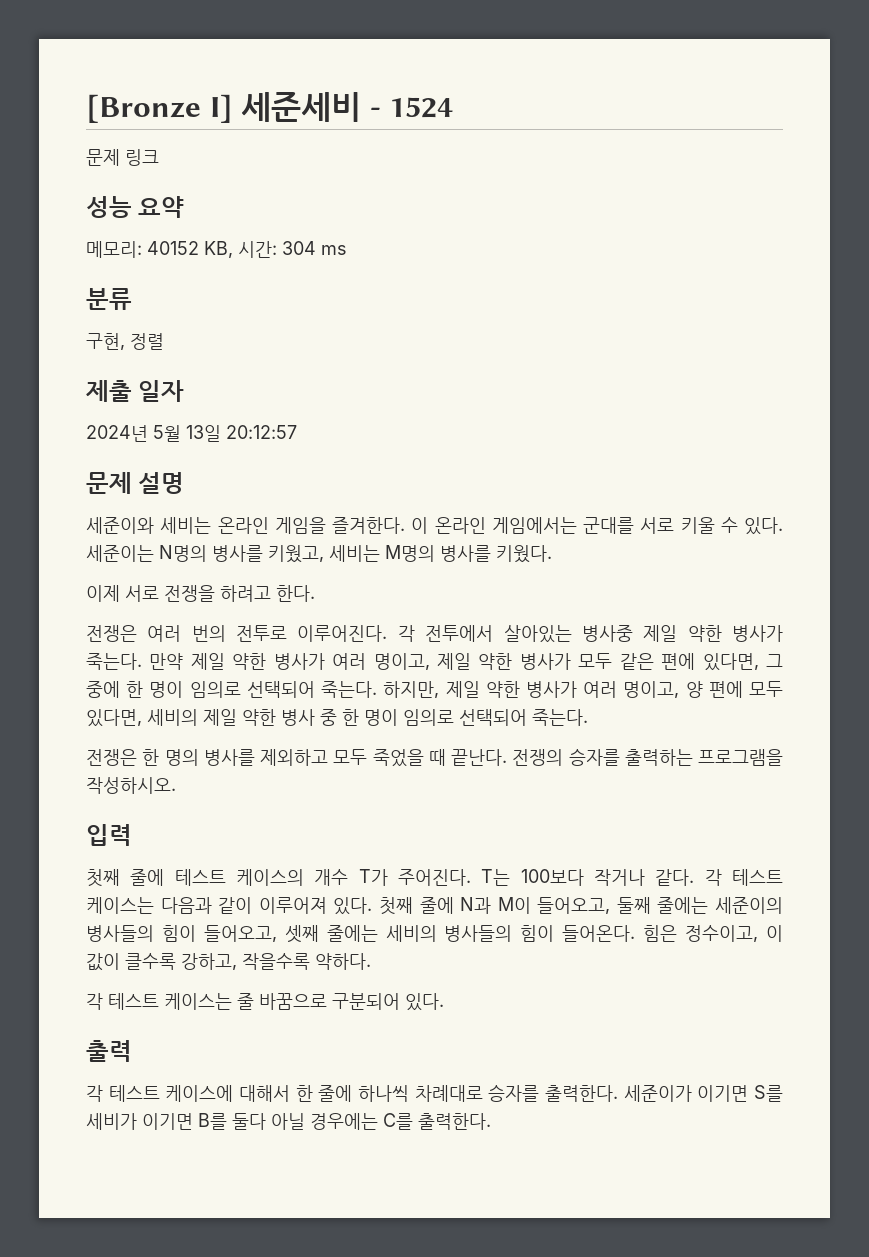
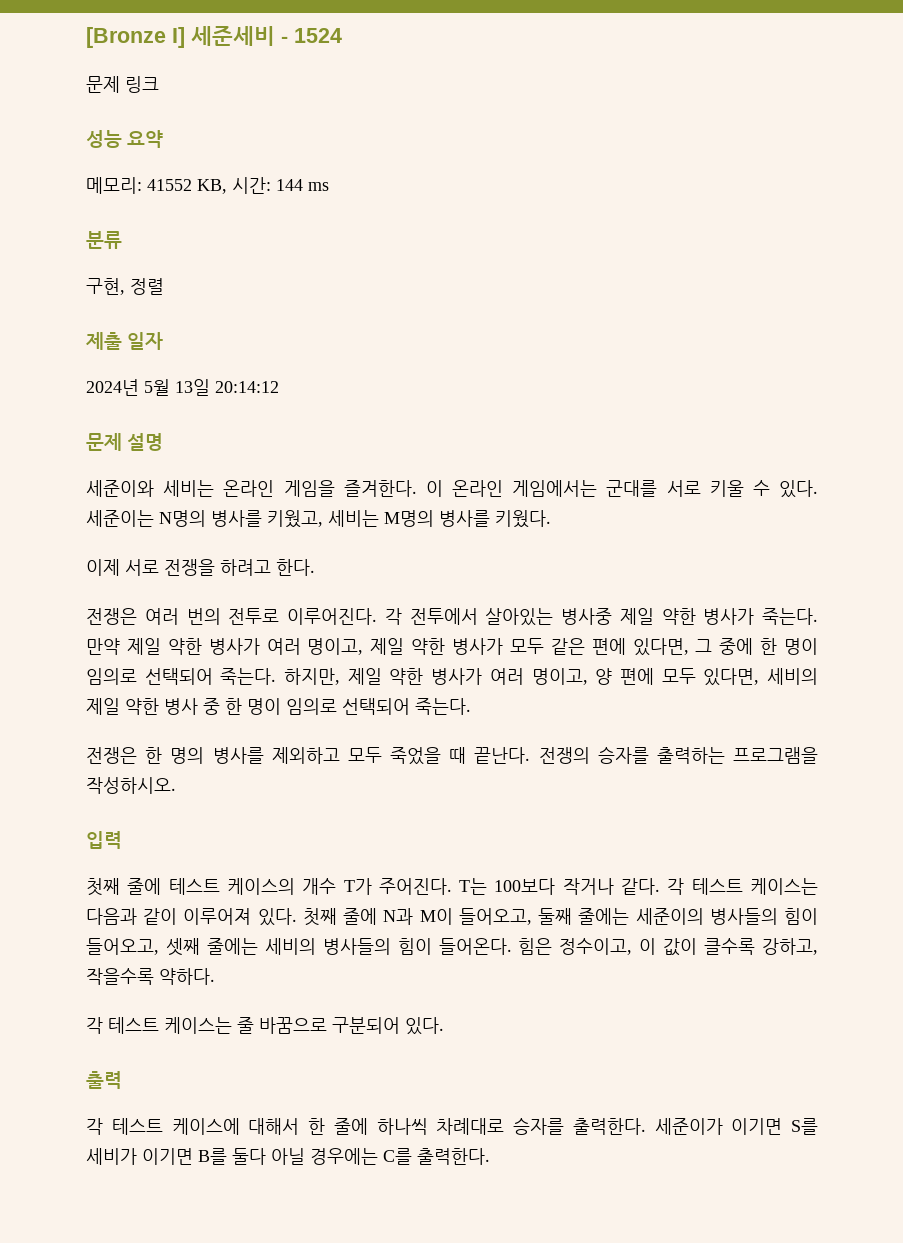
- 메모리: 40152 KB, 시간: 304 ms
+ 메모리: 41552 KB, 시간: 144 ms
- 2024년 5월 13일 20:12:57
+ 2024년 5월 13일 20:14:12

